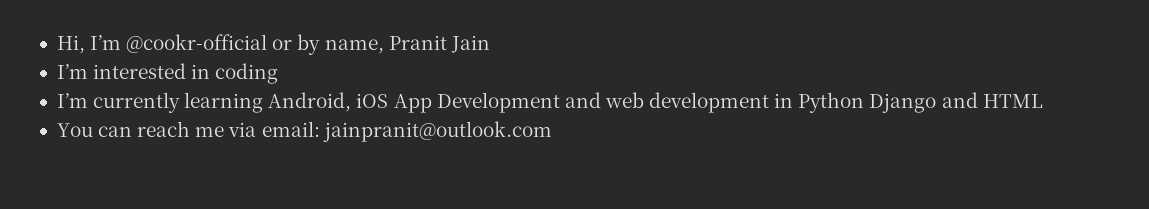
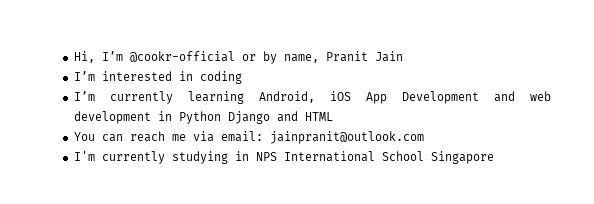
+ I'm currently studying in NPS International School Singapore

